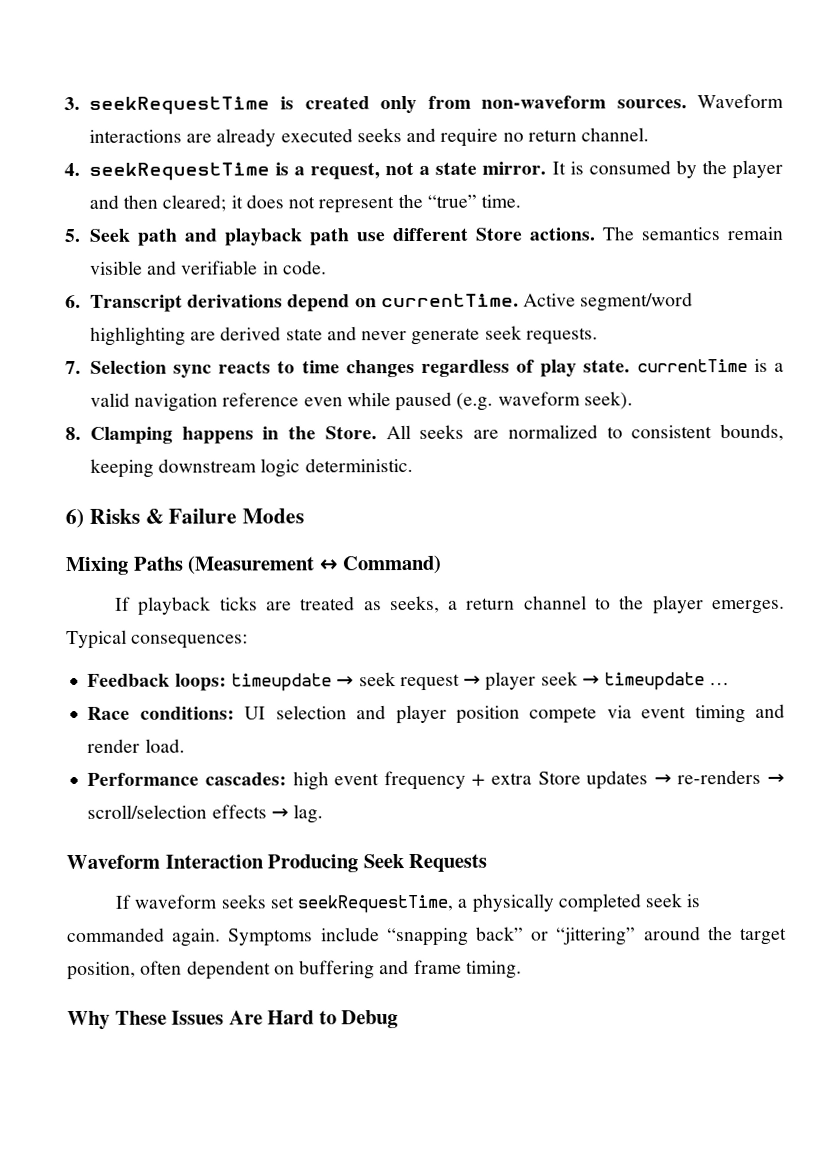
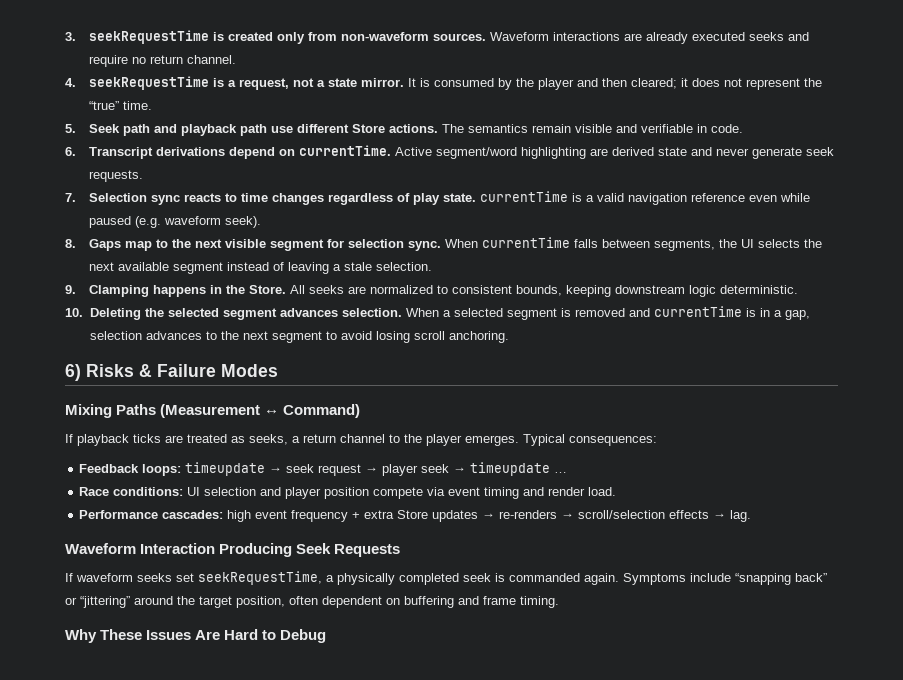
- 8. Clamping happens in the Store.
+ 8. Gaps map to the next visible segment for selection sync. When currentTime falls between segments, the UI selects the next available segment instead of leaving a stale selection.
+ 9. Clamping happens in the Store.
+ 10. Deleting the selected segment advances selection. When a selected segment is removed and currentTime is in a gap, selection advances to the next segment to avoid losing scroll anchoring.

